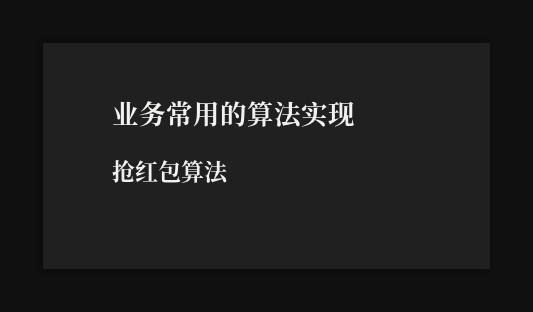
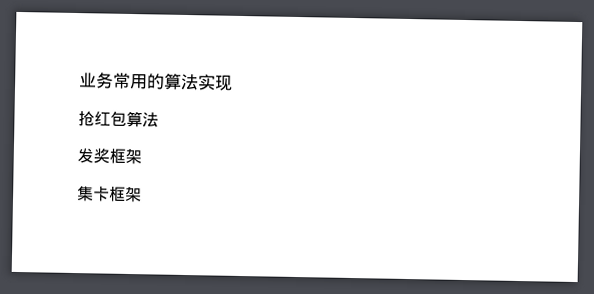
+ 发奖框架
+ 集卡框架

